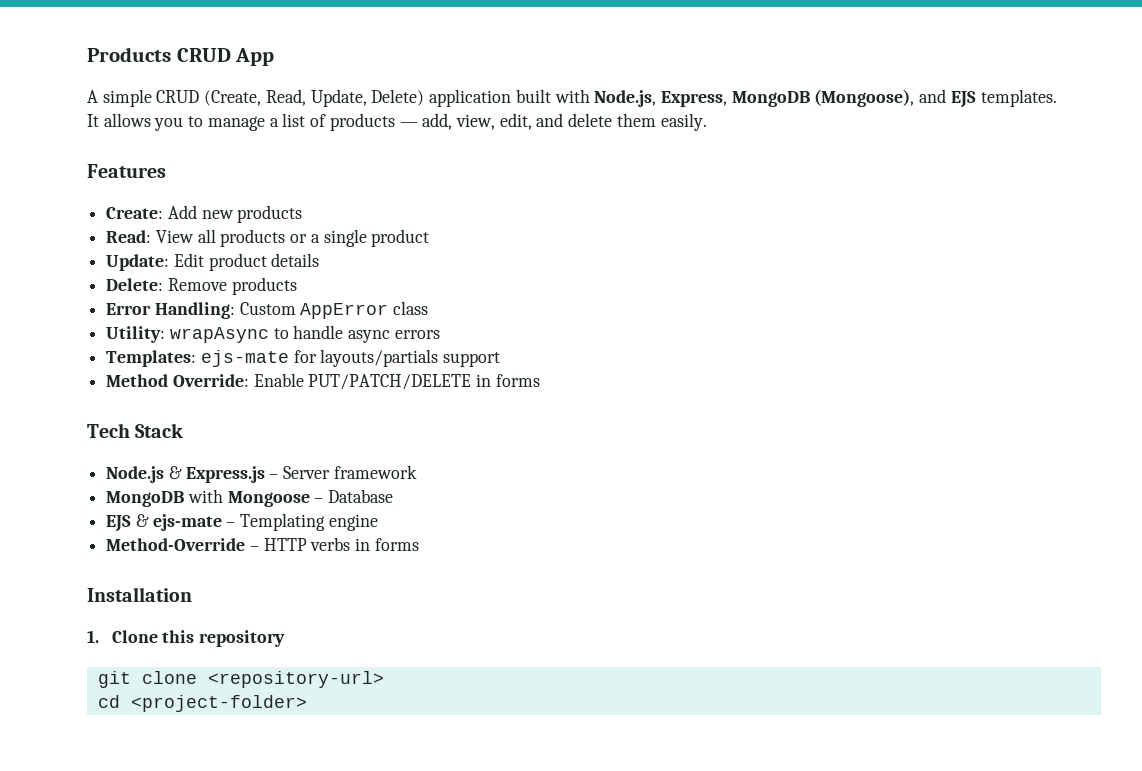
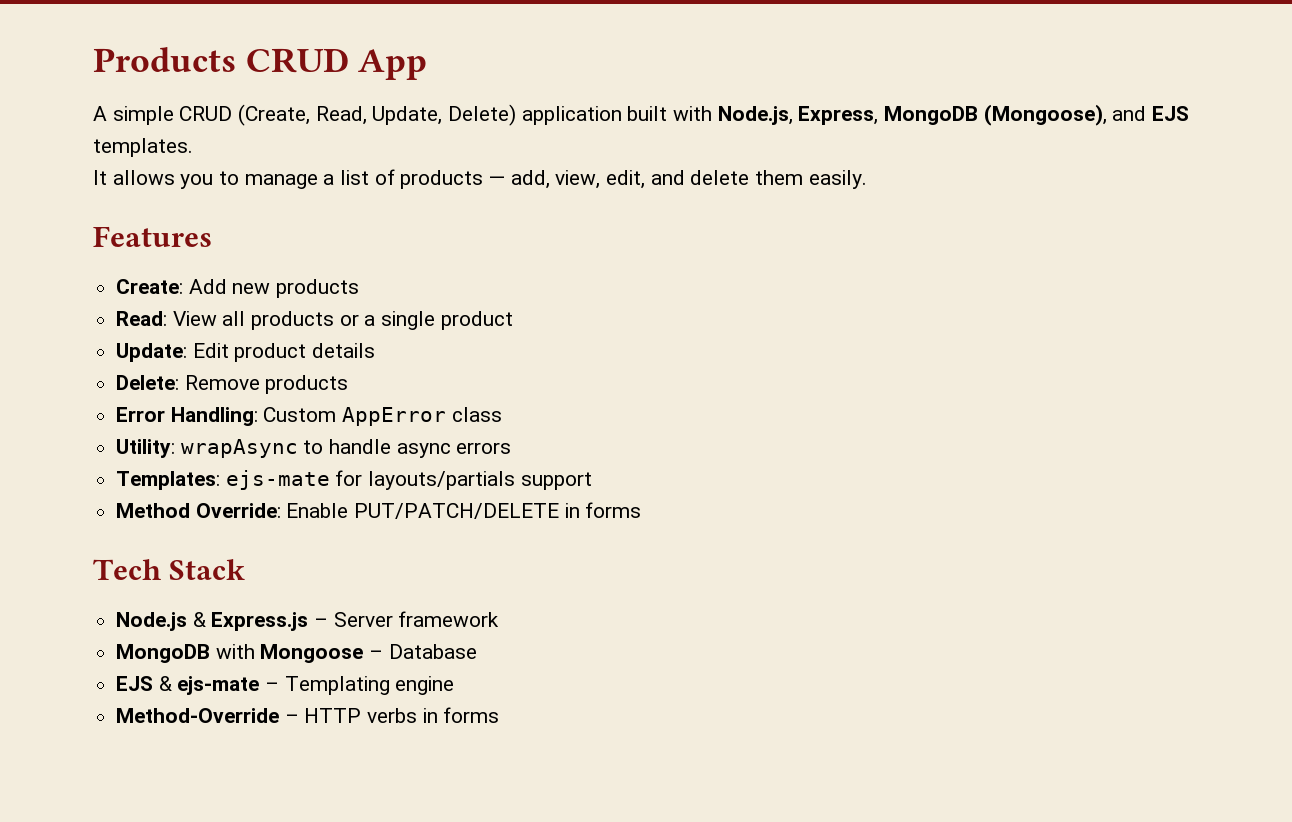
- Installation
- 1. Clone this repository
- git clone <repository-url>
- cd <project-folder>

